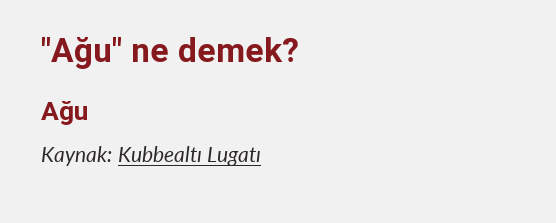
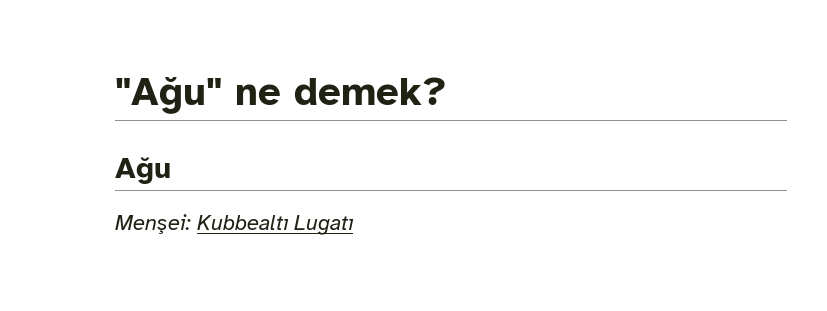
- Kaynak: Kubbealtı Lugatı
+ Menşei: Kubbealtı Lugatı

